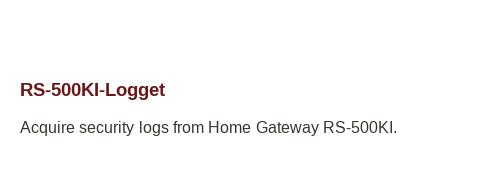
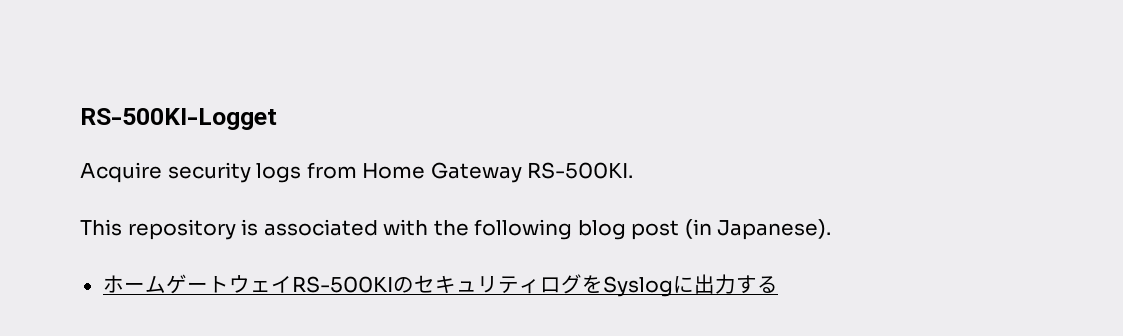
+ This repository is associated with the following blog post (in Japanese).
+ ホームゲートウェイRS-500KIのセキュリティログをSyslogに出力する

